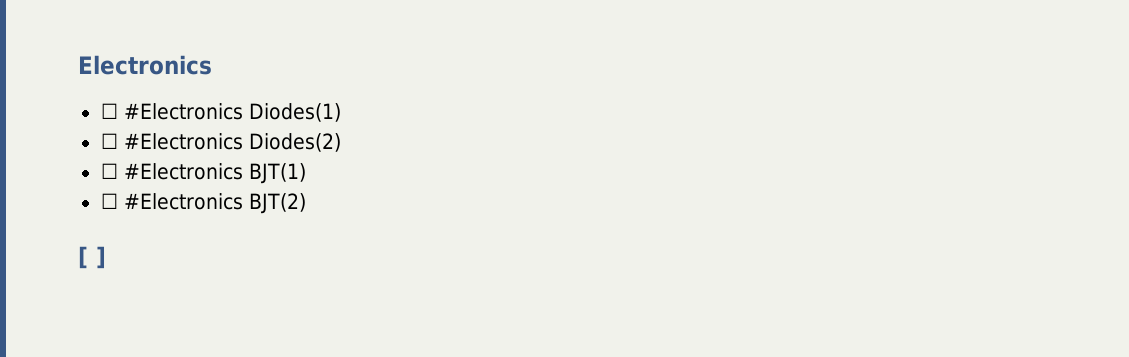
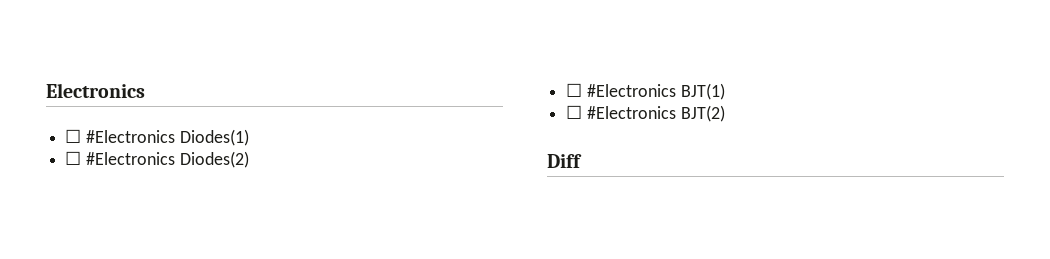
- [ ]
+ Diff

